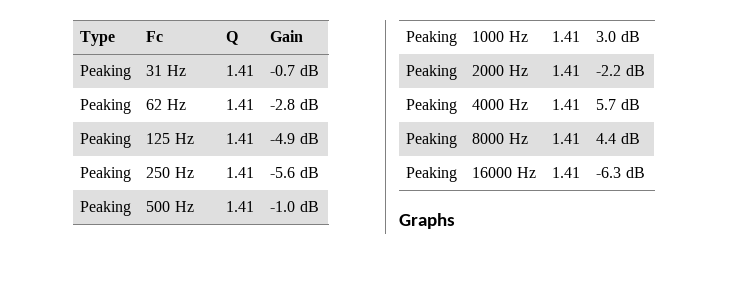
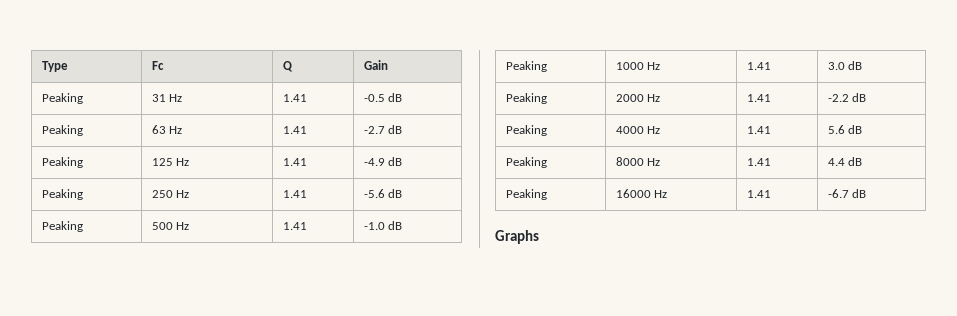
- Peaking | 31 Hz | 1.41 | -0.7 dB
- Peaking | 62 Hz | 1.41 | -2.8 dB
+ Peaking | 31 Hz | 1.41 | -0.5 dB
+ Peaking | 63 Hz | 1.41 | -2.7 dB
- Peaking | 4000 Hz | 1.41 | 5.7 dB
+ Peaking | 4000 Hz | 1.41 | 5.6 dB
- Peaking | 16000 Hz | 1.41 | -6.3 dB
+ Peaking | 16000 Hz | 1.41 | -6.7 dB

